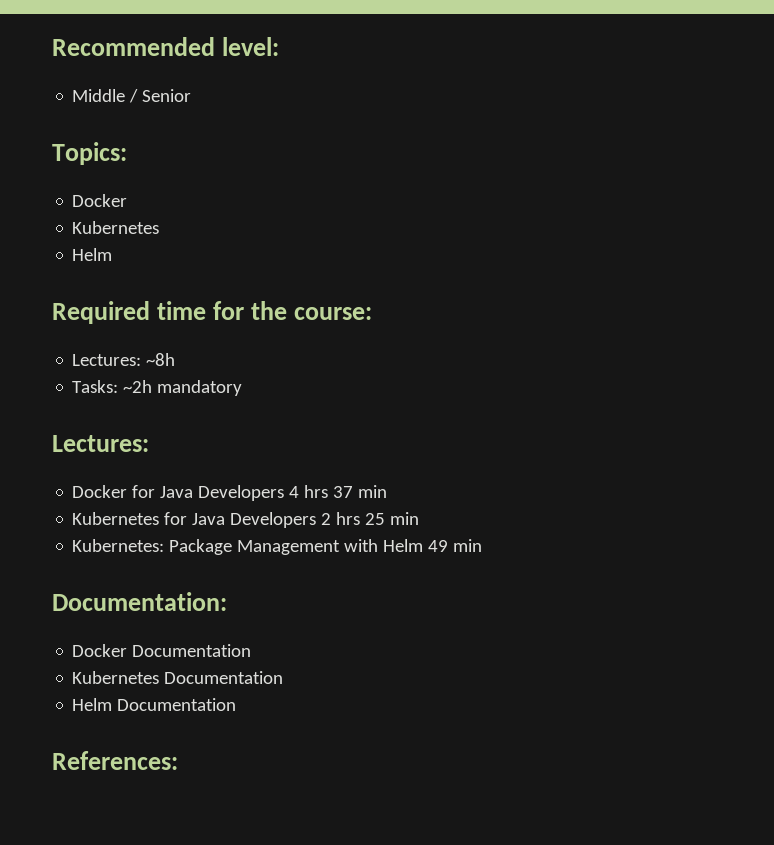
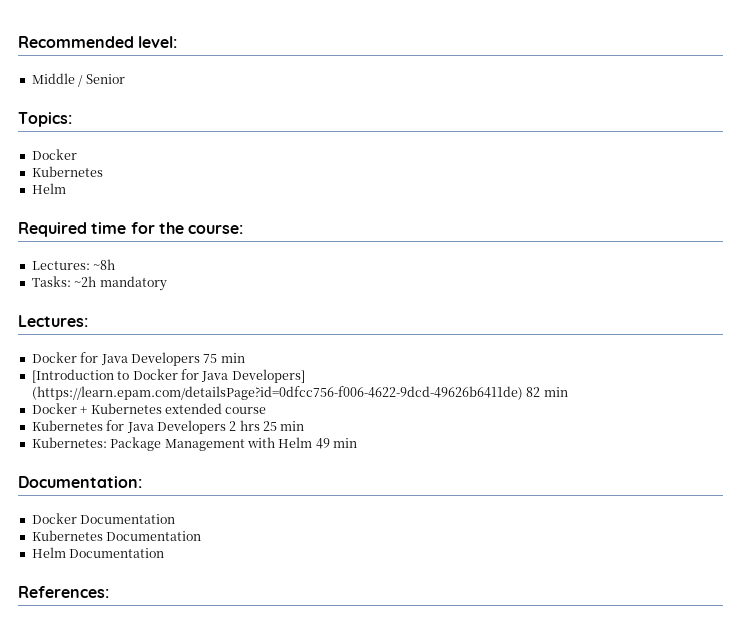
- Docker for Java Developers 4 hrs 37 min
+ Docker for Java Developers 75 min
+ [Introduction to Docker for Java Developers] (https://learn.epam.com/detailsPage?id=0dfcc756-f006-4622-9dcd-49626b6411de) 82 min
+ Docker + Kubernetes extended course

